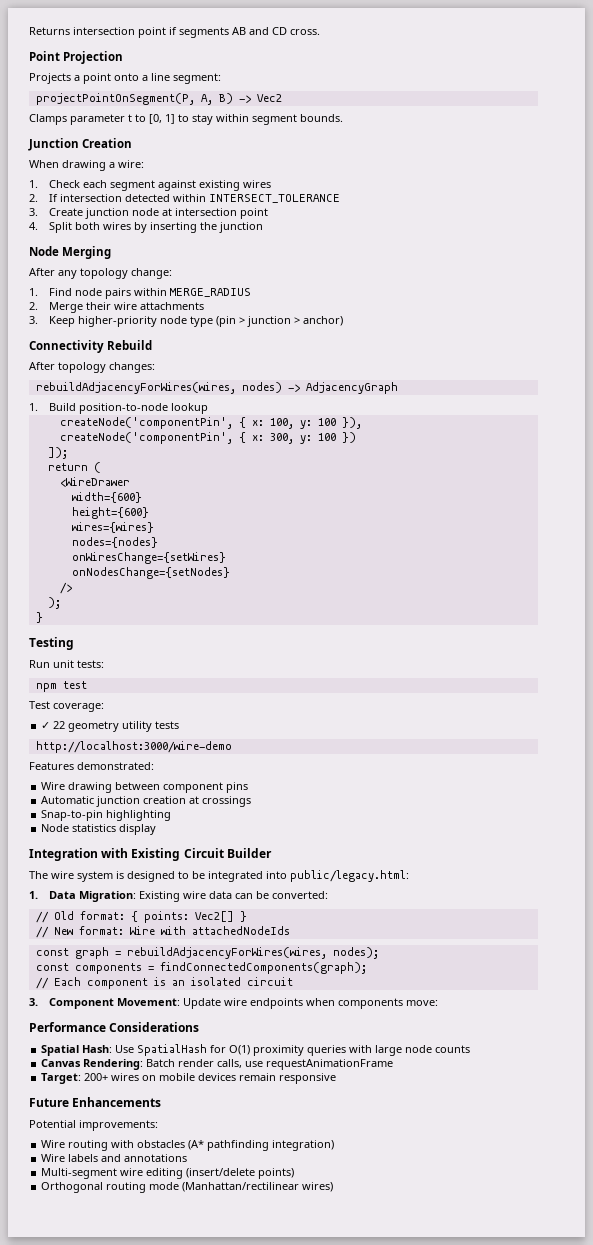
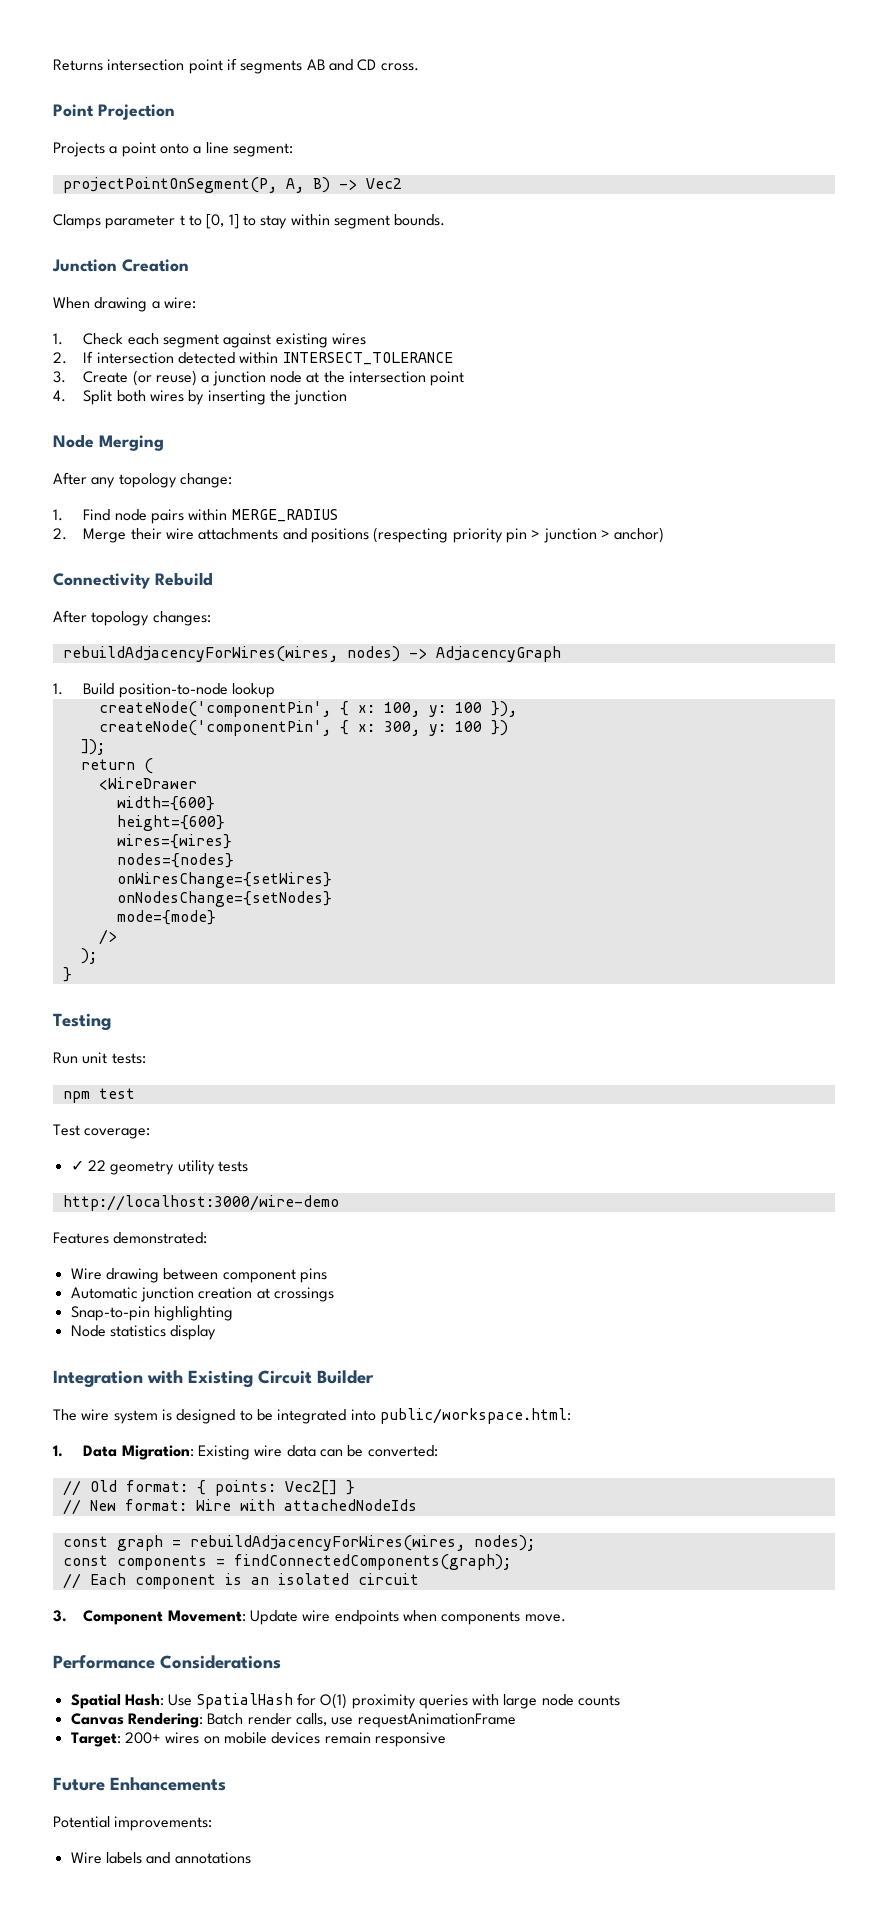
- 3. Create junction node at intersection point
+ 3. Create (or reuse) a junction node at the intersection point
- 2. Merge their wire attachments
- 3. Keep higher-priority node type (pin > junction > anchor)
+ 2. Merge their wire attachments and positions (respecting priority pin > junction > anchor)
+ mode={mode}
- The wire system is designed to be integrated into public/legacy.html:
+ The wire system is designed to be integrated into public/workspace.html:
- 3. Component Movement: Update wire endpoints when components move:
+ 3. Component Movement: Update wire endpoints when components move.
- Wire routing with obstacles (A* pathfinding integration)
  Wire labels and annotations
- Multi-segment wire editing (insert/delete points)
- Orthogonal routing mode (Manhattan/rectilinear wires)

